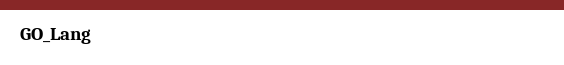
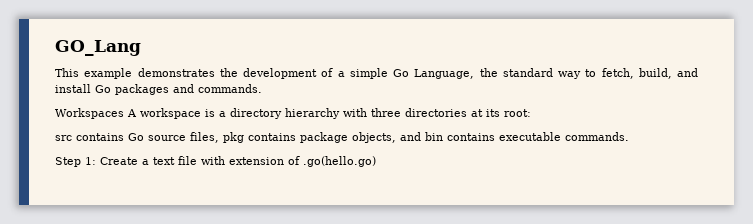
+ This example demonstrates the development of a simple Go Language, the standard way to fetch, build, and install Go packages and commands.
+ Workspaces A workspace is a directory hierarchy with three directories at its root:
+ src contains Go source files, pkg contains package objects, and bin contains executable commands.
+ Step 1: Create a text file with extension of .go(hello.go)

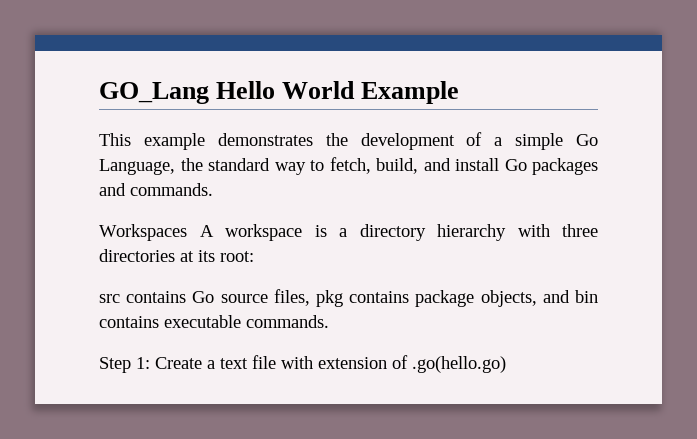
- GO_Lang
+ GO_Lang Hello World Example

